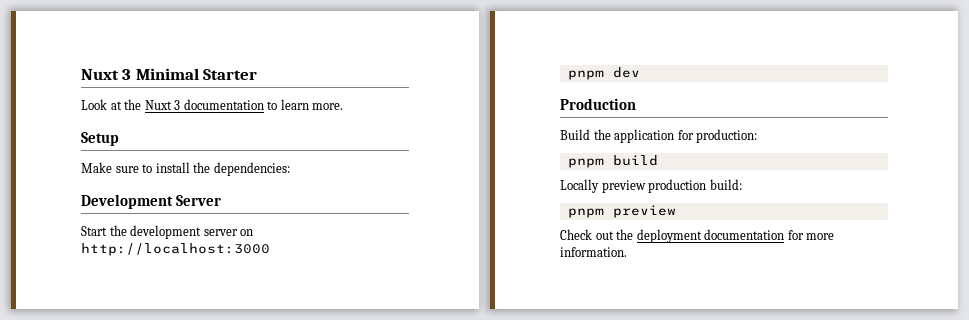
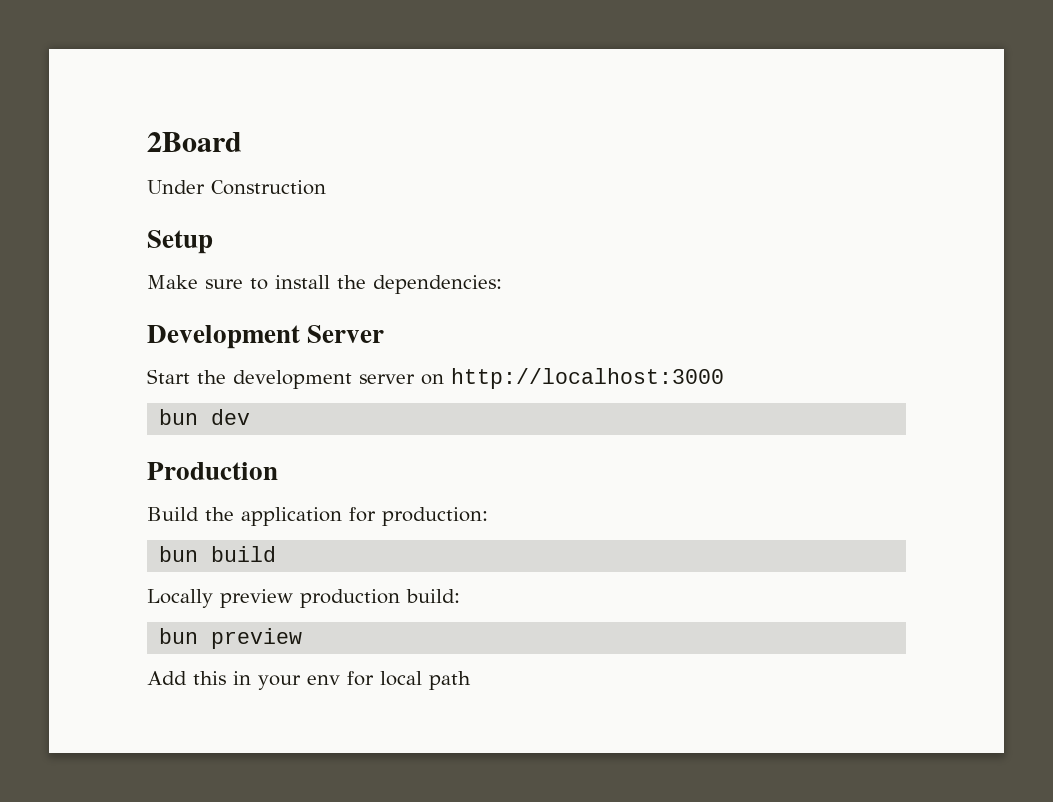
- Nuxt 3 Minimal Starter
- Look at the Nuxt 3 documentation to learn more.
+ 2Board
+ Under Construction
- pnpm dev
+ bun dev
- pnpm build
+ bun build
- pnpm preview
+ bun preview
- Check out the deployment documentation for more information.
+ Add this in your env for local path

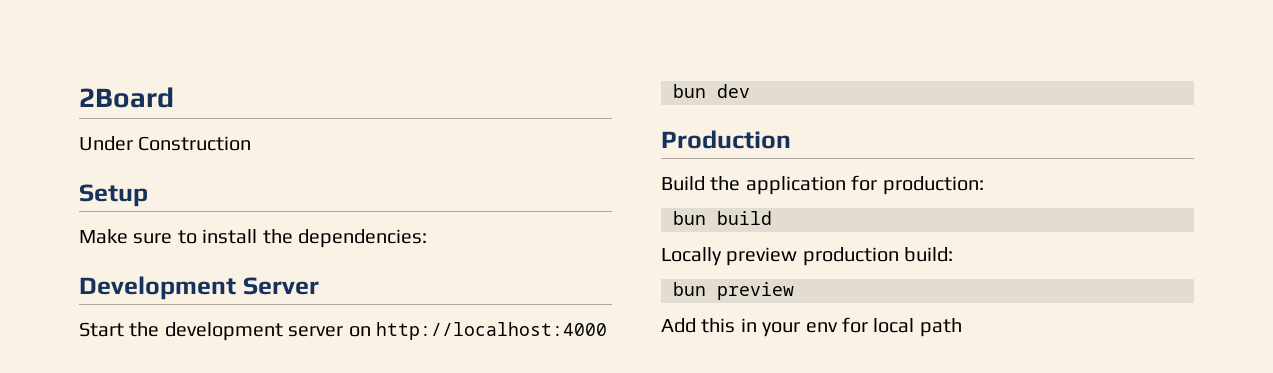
- Start the development server on http://localhost:3000
+ Start the development server on http://localhost:4000

